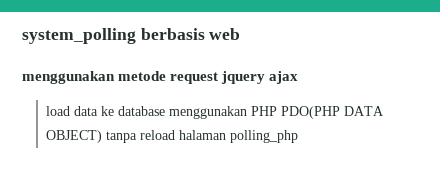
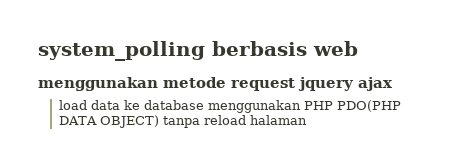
- load data ke database menggunakan PHP PDO(PHP DATA OBJECT) tanpa reload halaman polling_php
+ load data ke database menggunakan PHP PDO(PHP DATA OBJECT) tanpa reload halaman

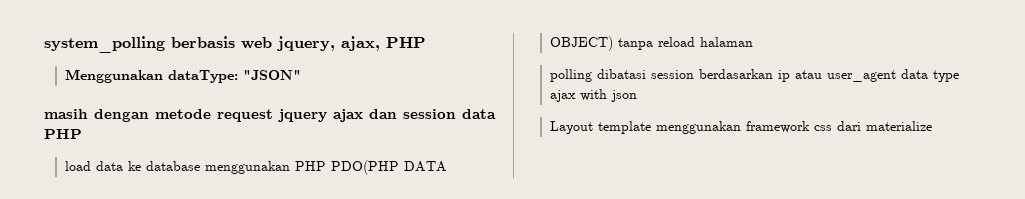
- system_polling berbasis web
- menggunakan metode request jquery ajax
+ system_polling berbasis web jquery, ajax, PHP
+ Menggunakan dataType: "JSON"
+ masih dengan metode request jquery ajax dan session data PHP
+ polling dibatasi session berdasarkan ip atau user_agent data type ajax with json
+ Layout template menggunakan framework css dari materialize

